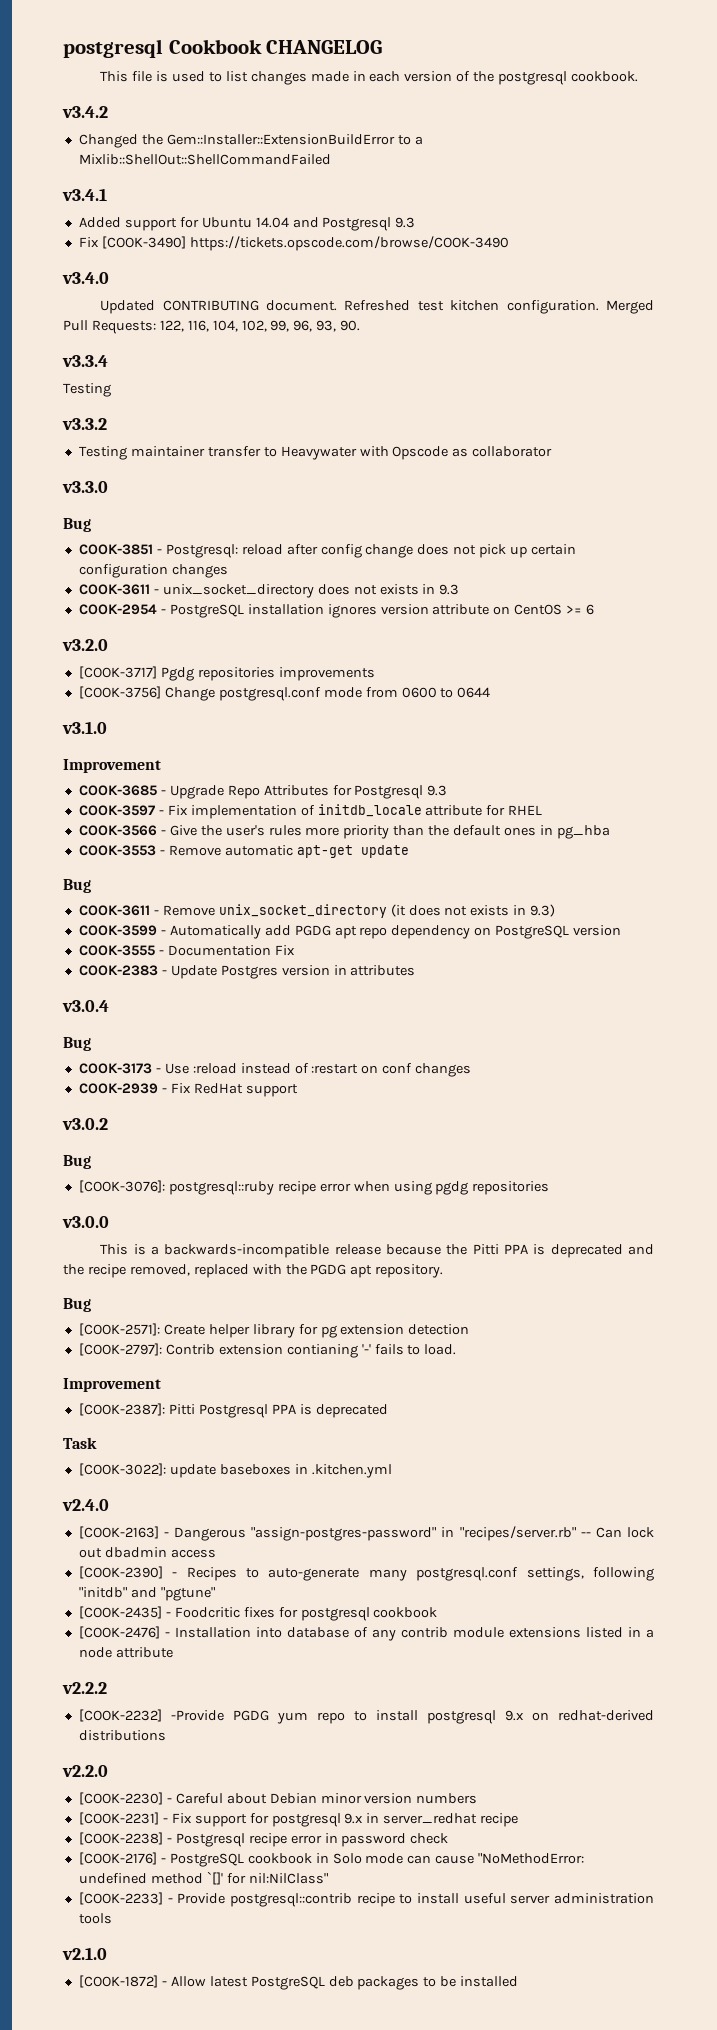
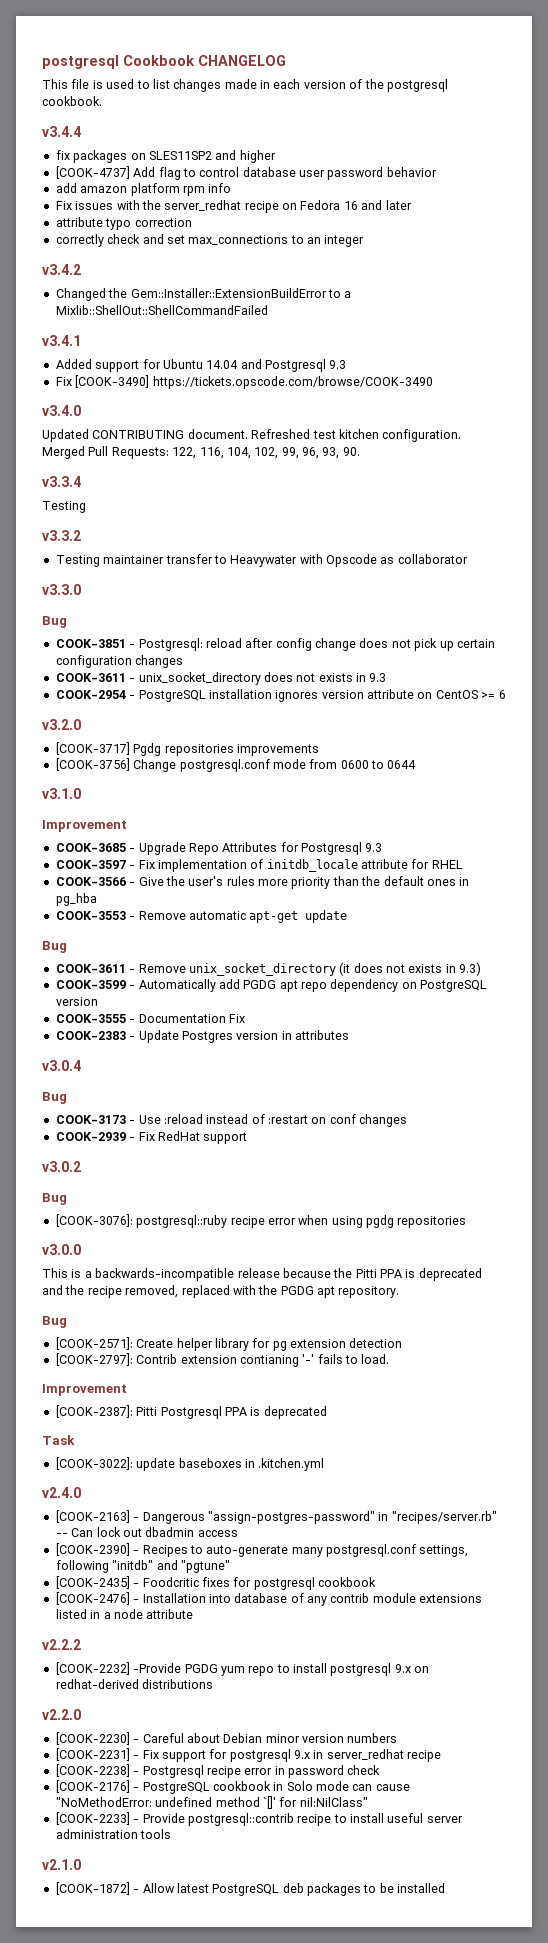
+ v3.4.4
+ fix packages on SLES11SP2 and higher
+ [COOK-4737] Add flag to control database user password behavior
+ add amazon platform rpm info
+ Fix issues with the server_redhat recipe on Fedora 16 and later
+ attribute typo correction
+ correctly check and set max_connections to an integer

